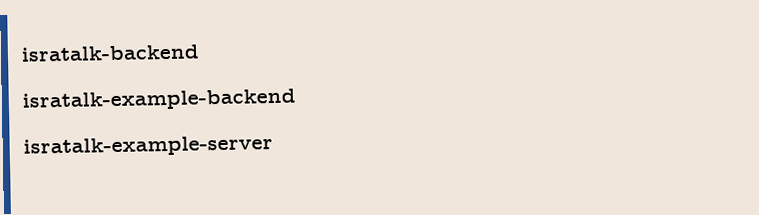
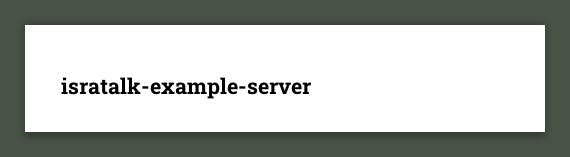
- isratalk-backend
- isratalk-example-backend

